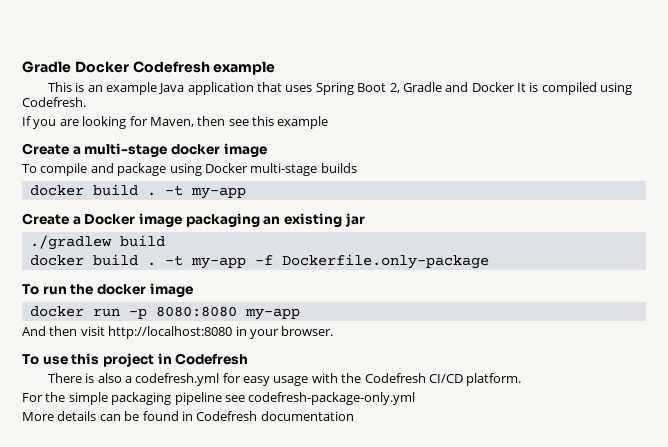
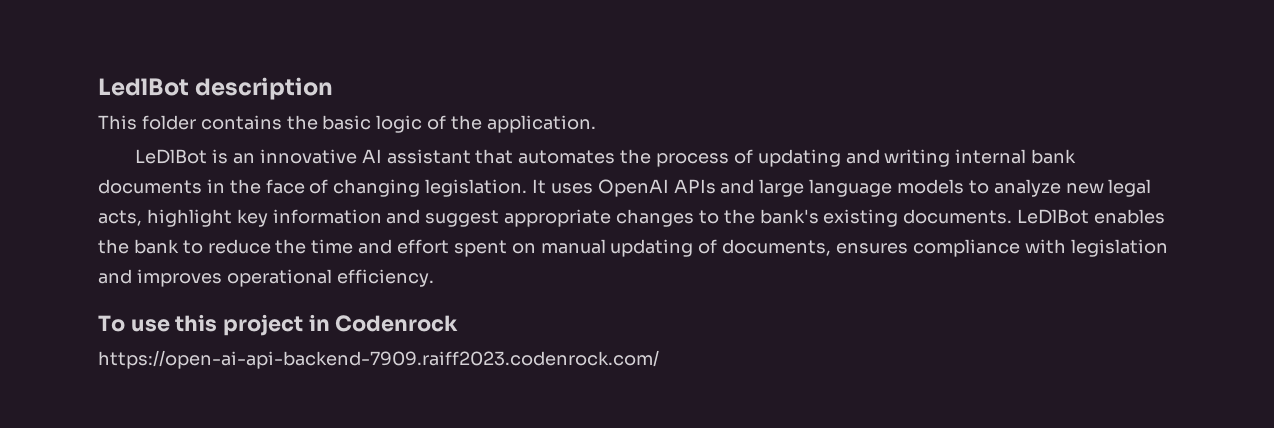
- Gradle Docker Codefresh example
- This is an example Java application that uses Spring Boot 2, Gradle and Docker It is compiled using Codefresh.
- If you are looking for Maven, then see this example
- Create a multi-stage docker image
- To compile and package using Docker multi-stage builds
- docker build . -t my-app
- Create a Docker image packaging an existing jar
- ./gradlew build
- docker build . -t my-app -f Dockerfile.only-package
- To run the docker image
- docker run -p 8080:8080 my-app
- And then visit http://localhost:8080 in your browser.
+ LedlBot description
+ This folder contains the basic logic of the application.
+ LeDlBot is an innovative AI assistant that automates the process of updating and writing internal bank documents in the face of changing legislation. It uses OpenAI APIs and large language models to analyze new legal acts, highlight key information and suggest appropriate changes to the bank's existing documents. LeDlBot enables the bank to reduce the time and effort spent on manual updating of documents, ensures compliance with legislation and improves operational efficiency.
- To use this project in Codefresh
- There is also a codefresh.yml for easy usage with the Codefresh CI/CD platform.
- For the simple packaging pipeline see codefresh-package-only.yml
- More details can be found in Codefresh documentation
+ To use this project in Codenrock
+ https://open-ai-api-backend-7909.raiff2023.codenrock.com/

